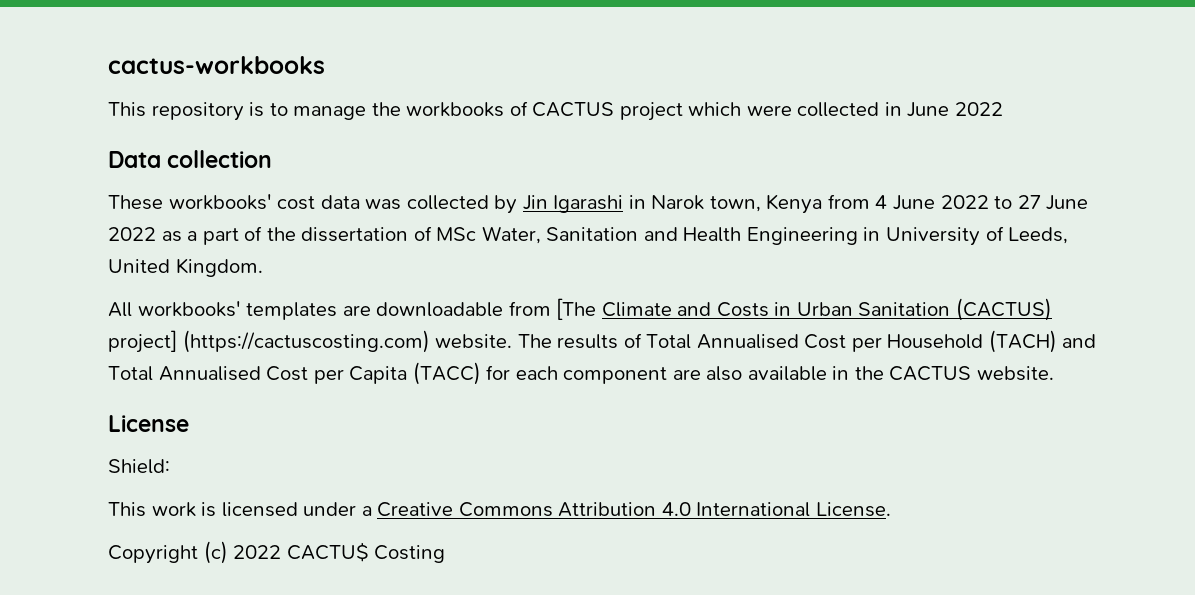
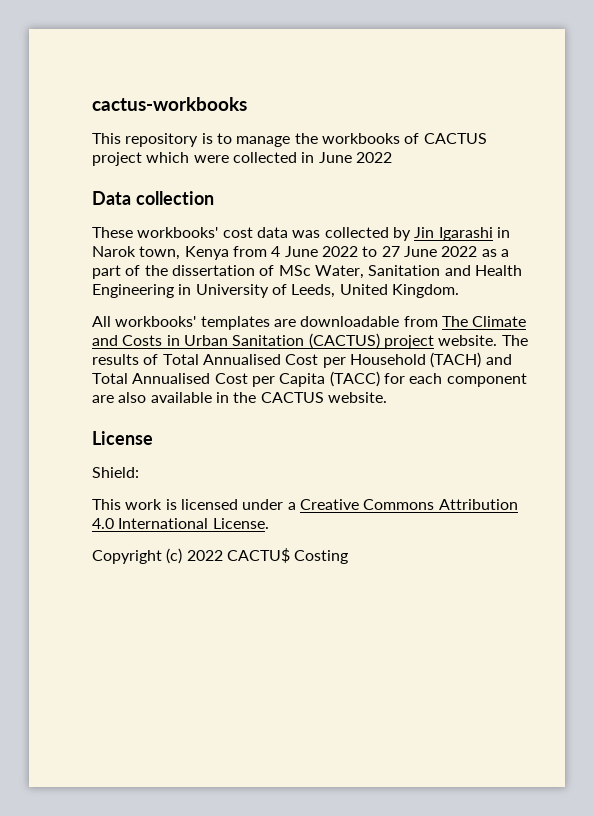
- All workbooks' templates are downloadable from [The Climate and Costs in Urban Sanitation (CACTUS) project] (https://cactuscosting.com) website.
+ All workbooks' templates are downloadable from The Climate and Costs in Urban Sanitation (CACTUS) project website.

